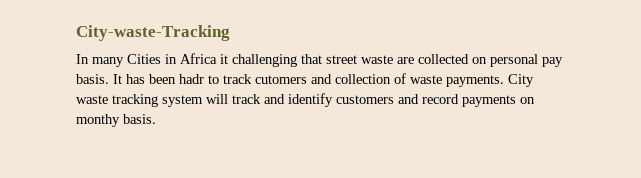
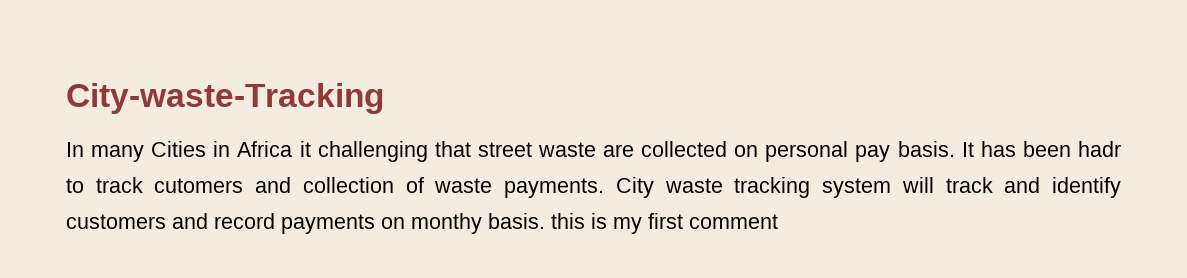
- City waste tracking system will track and identify customers and record payments on monthy basis.
+ City waste tracking system will track and identify customers and record payments on monthy basis. this is my first comment

